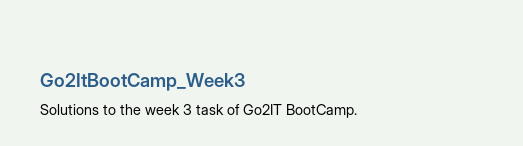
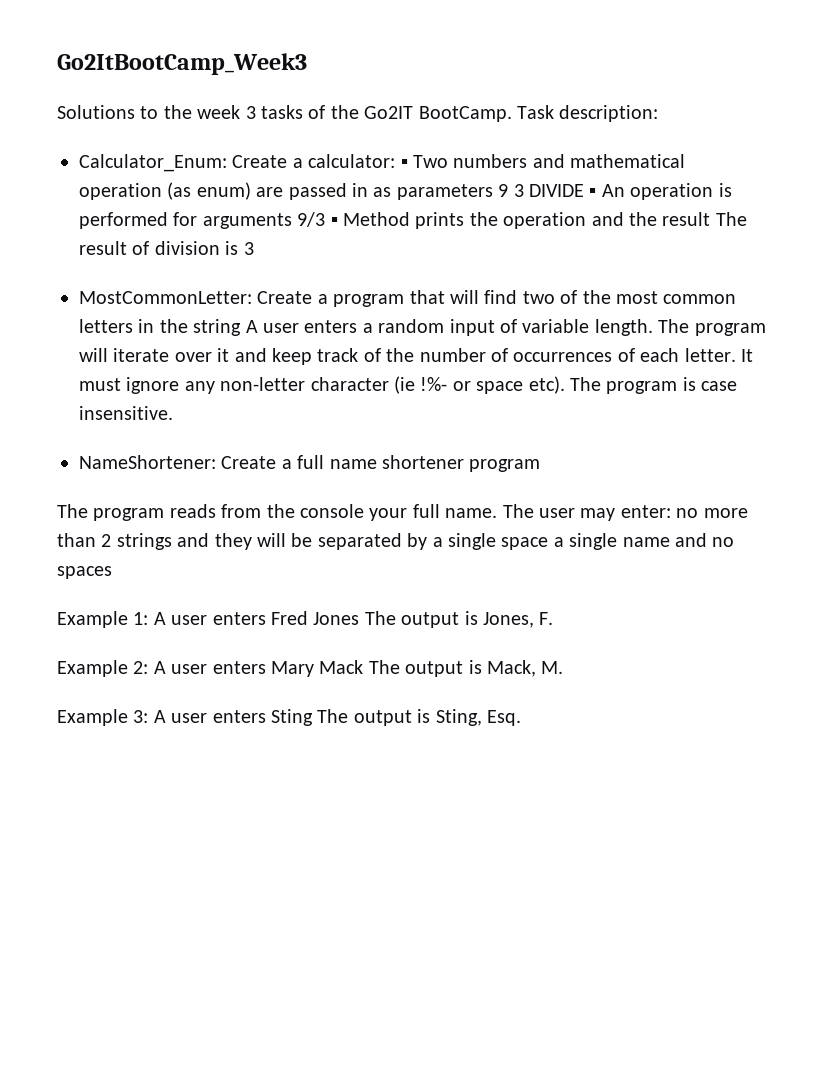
- Solutions to the week 3 task of Go2IT BootCamp.
+ Solutions to the week 3 tasks of the Go2IT BootCamp. Task description:
+ Calculator_Enum: Create a calculator: ▪ Two numbers and mathematical operation (as enum) are passed in as parameters 9 3 DIVIDE ▪ An operation is performed for arguments 9/3 ▪ Method prints the operation and the result The result of division is 3
+ MostCommonLetter: Create a program that will find two of the most common letters in the string A user enters a random input of variable length. The program will iterate over it and keep track of the number of occurrences of each letter. It must ignore any non-letter character (ie !%- or space etc). The program is case insensitive.
+ NameShortener: Create a full name shortener program
+ The program reads from the console your full name. The user may enter: no more than 2 strings and they will be separated by a single space a single name and no spaces
+ Example 1: A user enters Fred Jones The output is Jones, F.
+ Example 2: A user enters Mary Mack The output is Mack, M.
+ Example 3: A user enters Sting The output is Sting, Esq.

